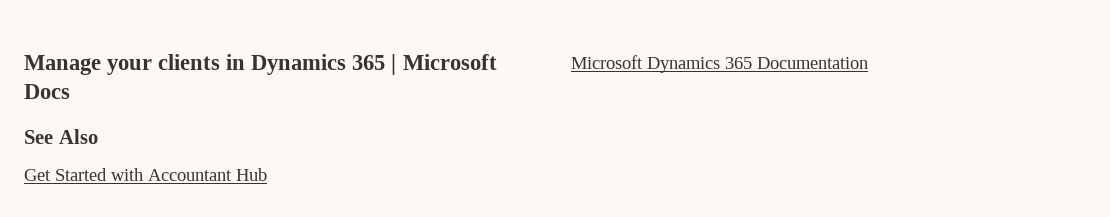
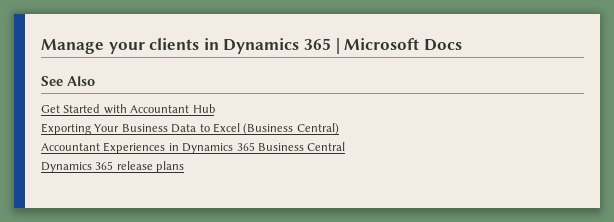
- Microsoft Dynamics 365 Documentation
+ Exporting Your Business Data to Excel (Business Central)
+ Accountant Experiences in Dynamics 365 Business Central
+ Dynamics 365 release plans

